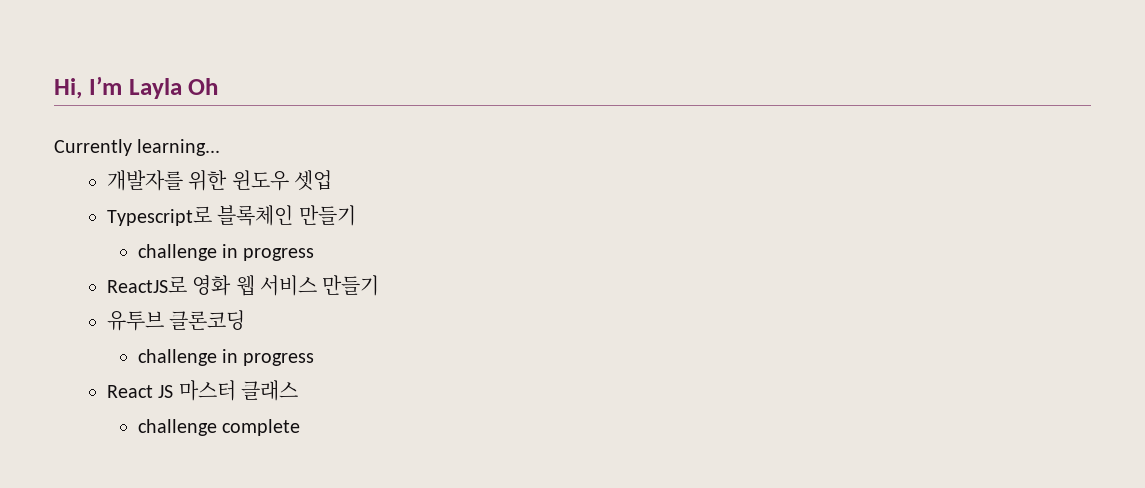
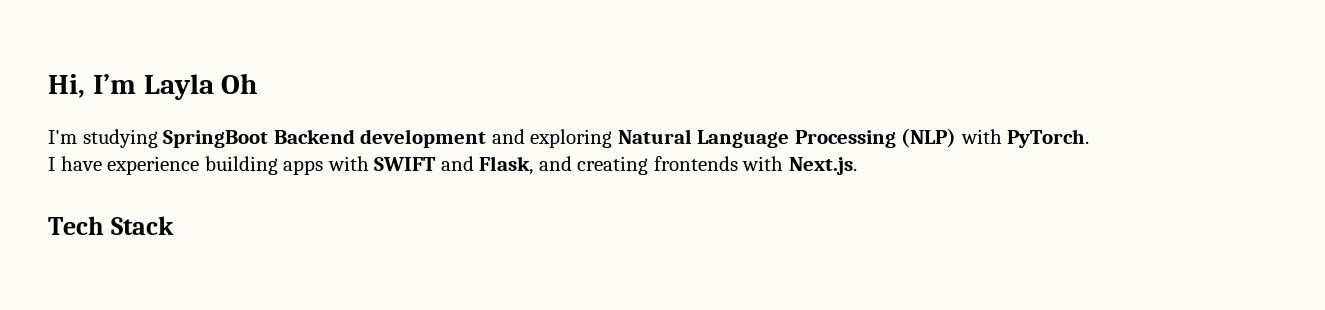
- Currently learning...
- 개발자를 위한 윈도우 셋업
- Typescript로 블록체인 만들기
- challenge in progress
- ReactJS로 영화 웹 서비스 만들기
- 유투브 클론코딩
- challenge in progress
- React JS 마스터 클래스
- challenge complete
+ I'm studying SpringBoot Backend development and exploring Natural Language Processing (NLP) with PyTorch.
+ I have experience building apps with SWIFT and Flask, and creating frontends with Next.js.
+ Tech Stack

